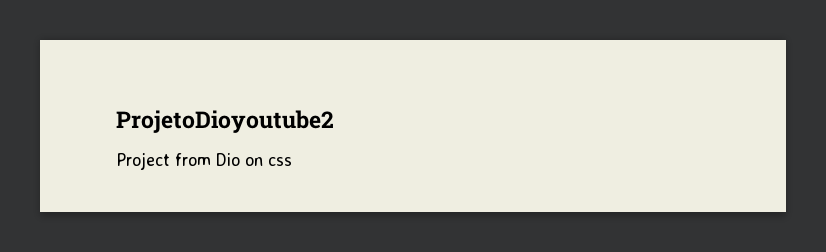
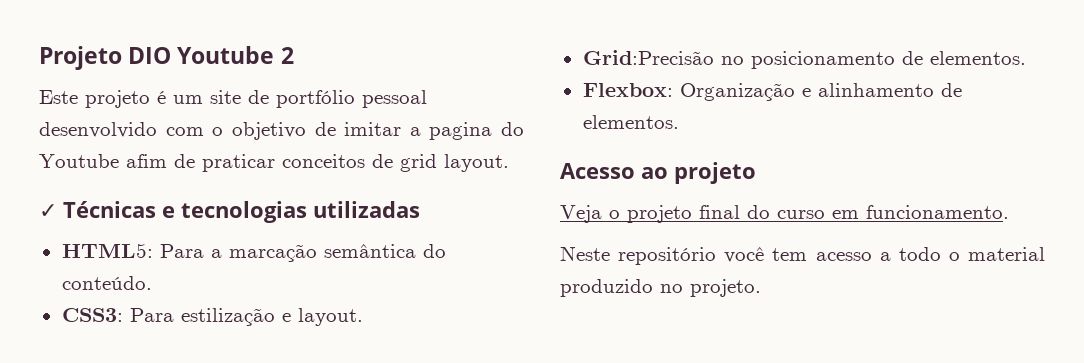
- ProjetoDioyoutube2
- Project from Dio on css
+ Projeto DIO Youtube 2
+ Este projeto é um site de portfólio pessoal desenvolvido com o objetivo de imitar a pagina do Youtube afim de praticar conceitos de grid layout.
+ ✓ Técnicas e tecnologias utilizadas
+ HTML5: Para a marcação semântica do conteúdo.
+ CSS3: Para estilização e layout.
+ Grid:Precisão no posicionamento de elementos.
+ Flexbox: Organização e alinhamento de elementos.
+ Acesso ao projeto
+ Veja o projeto final do curso em funcionamento.
+ Neste repositório você tem acesso a todo o material produzido no projeto.

